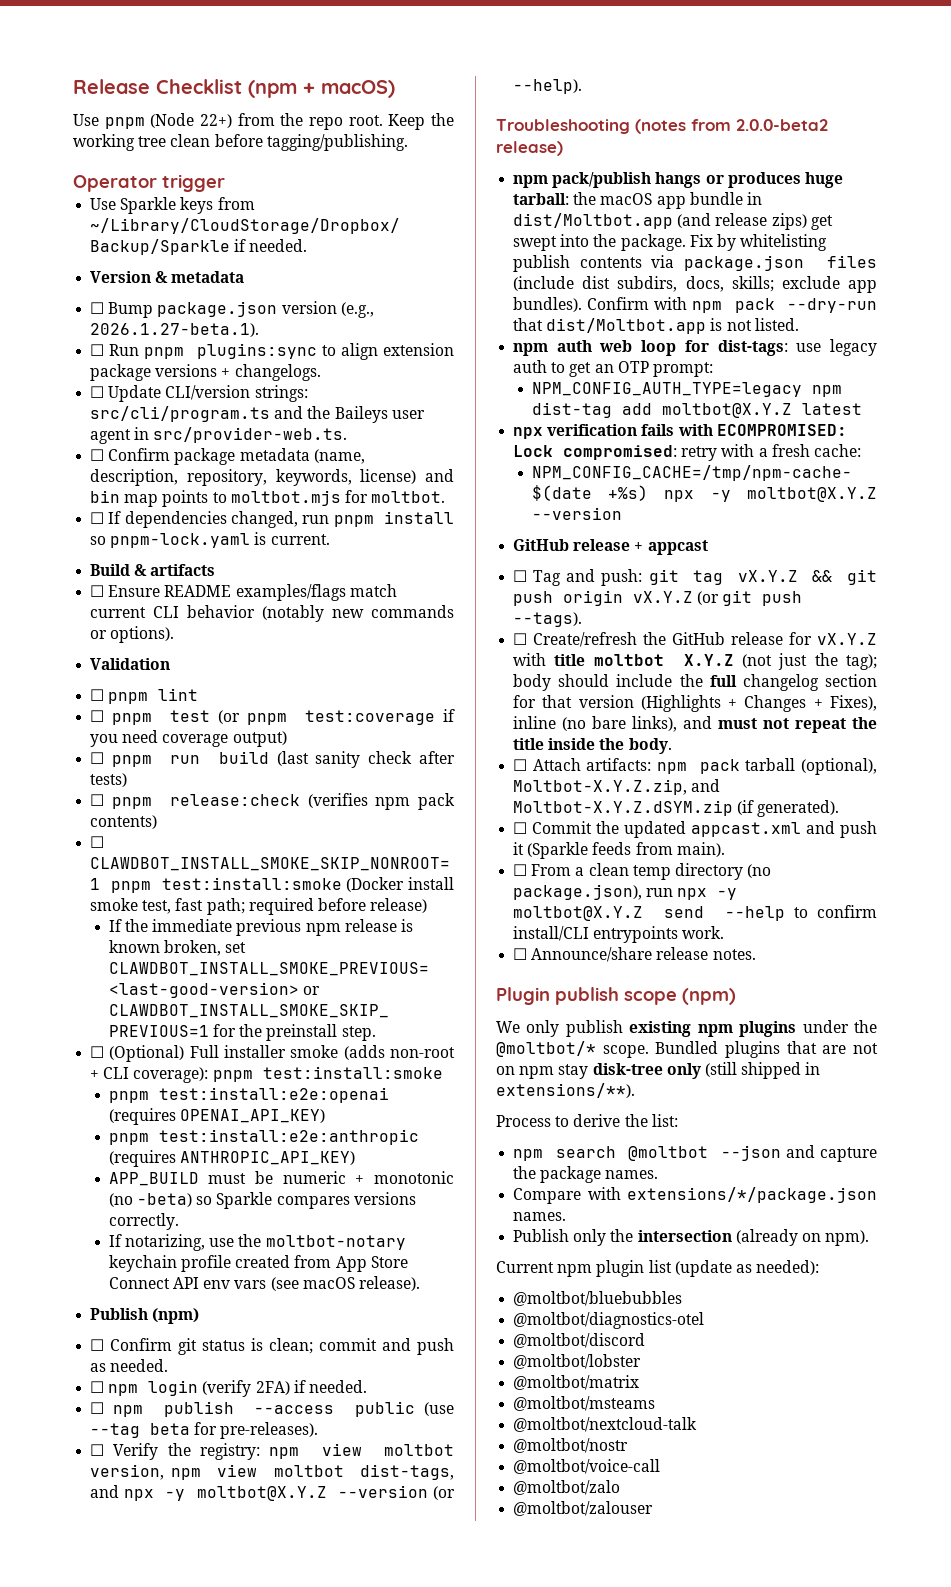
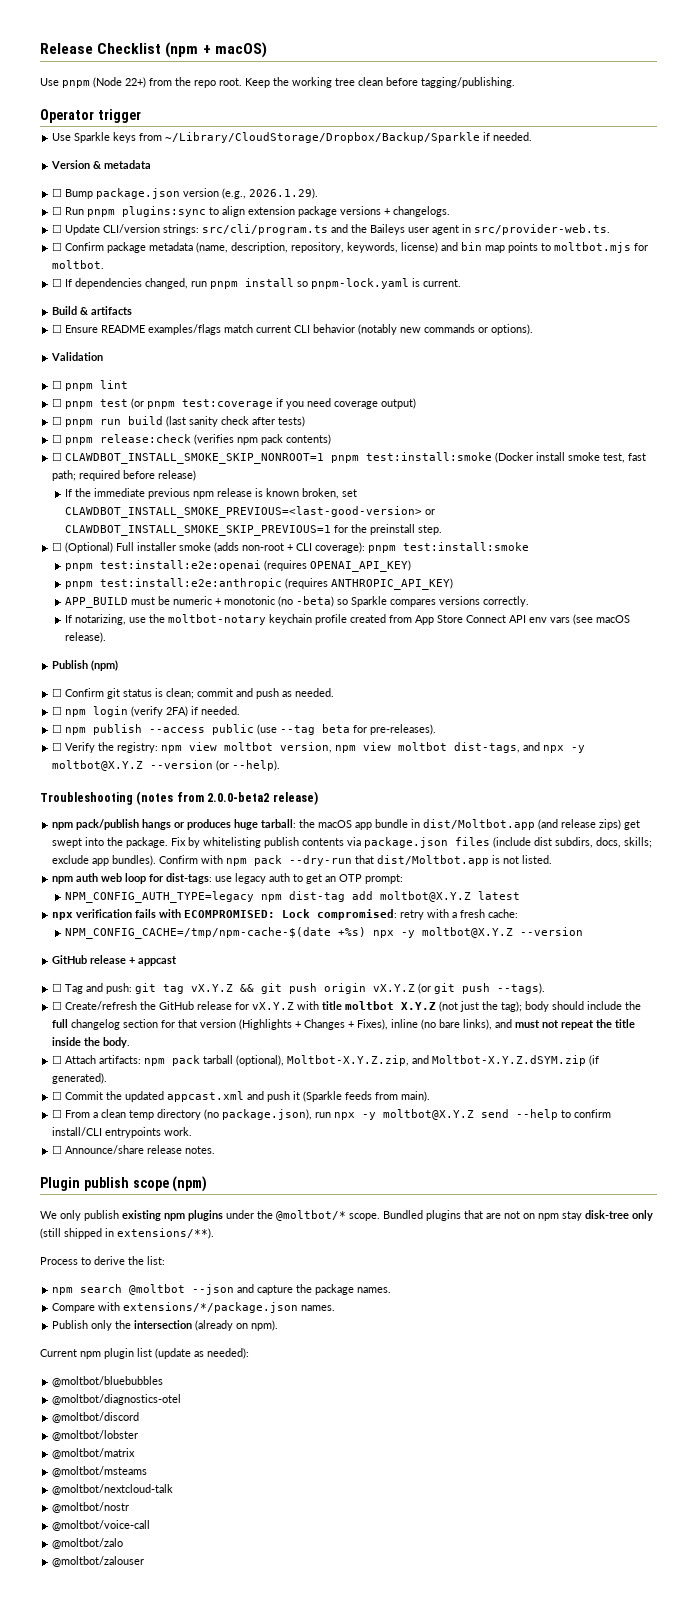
- ☐ Bump package.json version (e.g., 2026.1.27-beta.1).
+ ☐ Bump package.json version (e.g., 2026.1.29).

